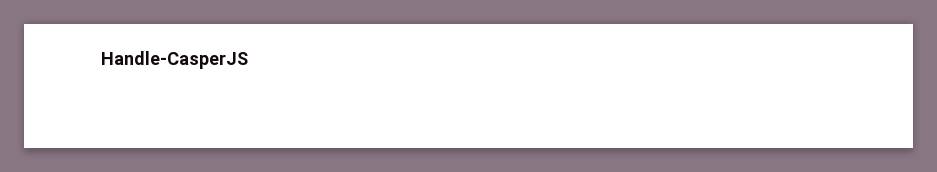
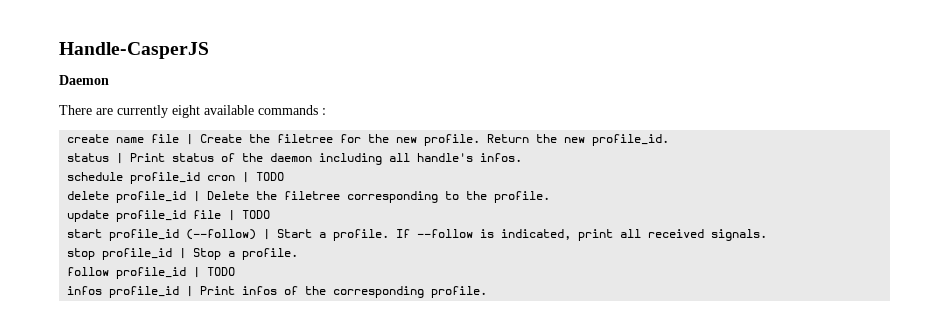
+ Daemon
+ There are currently eight available commands :
+ create name file | Create the filetree for the new profile. Return the new profile_id.
+ status | Print status of the daemon including all handle's infos.
+ schedule profile_id cron | TODO
+ delete profile_id | Delete the filetree corresponding to the profile.
+ update profile_id file | TODO
+ start profile_id (--follow) | Start a profile. If --follow is indicated, print all received signals.
+ stop profile_id | Stop a profile.
+ follow profile_id | TODO
+ infos profile_id | Print infos of the corresponding profile.

